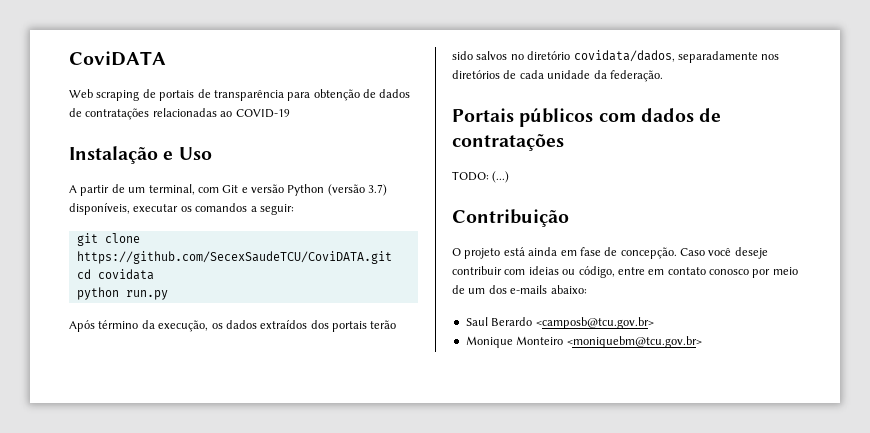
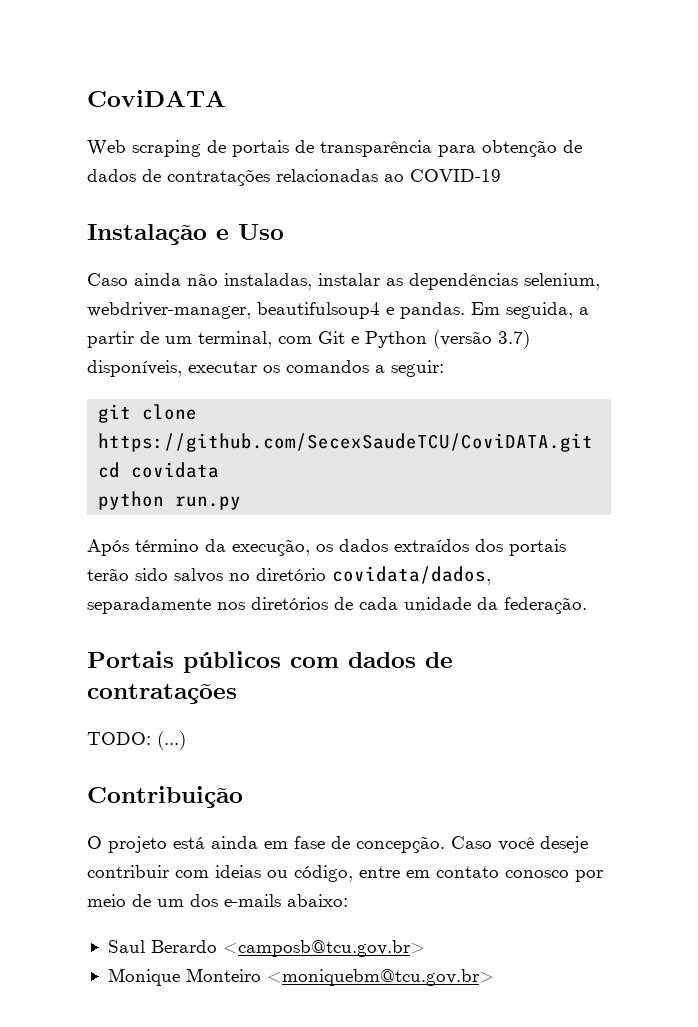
- A partir de um terminal, com Git e versão Python (versão 3.7) disponíveis, executar os comandos a seguir:
+ Caso ainda não instaladas, instalar as dependências selenium, webdriver-manager, beautifulsoup4 e pandas. Em seguida, a partir de um terminal, com Git e Python (versão 3.7) disponíveis, executar os comandos a seguir:

